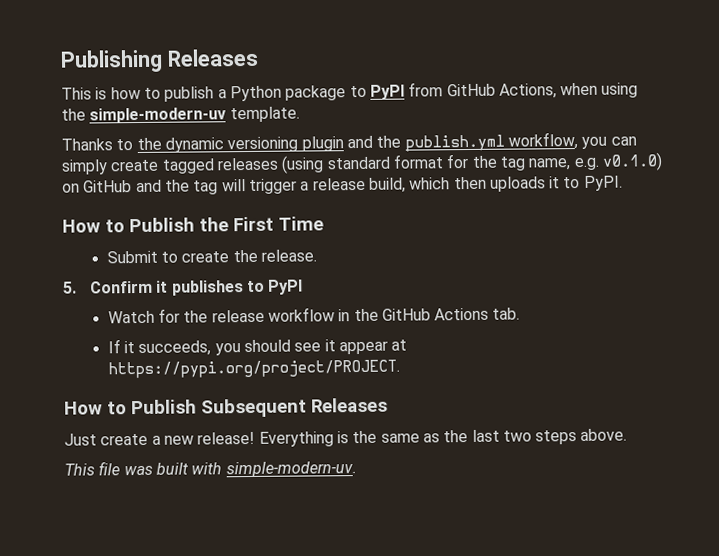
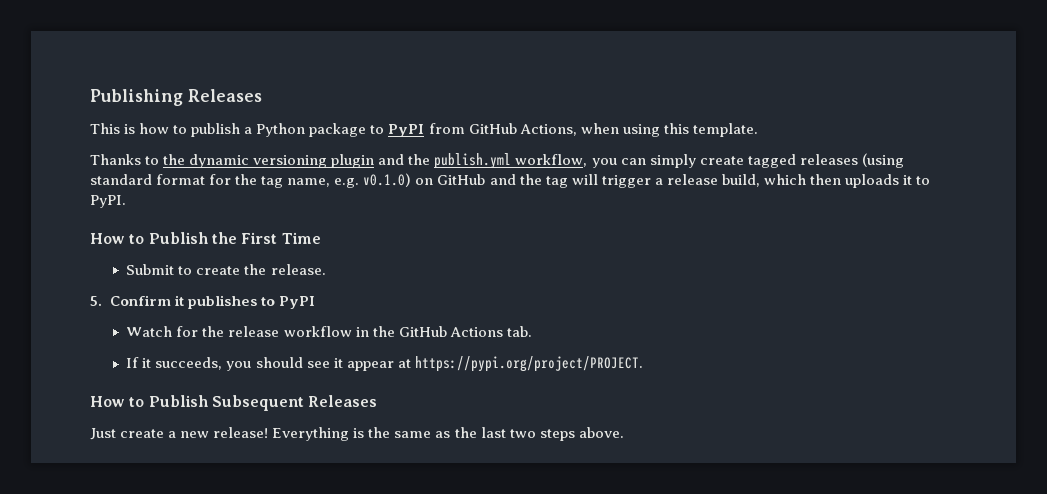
- This is how to publish a Python package to PyPI from GitHub Actions, when using the simple-modern-uv template.
+ This is how to publish a Python package to PyPI from GitHub Actions, when using this template.
- This file was built with simple-modern-uv.

